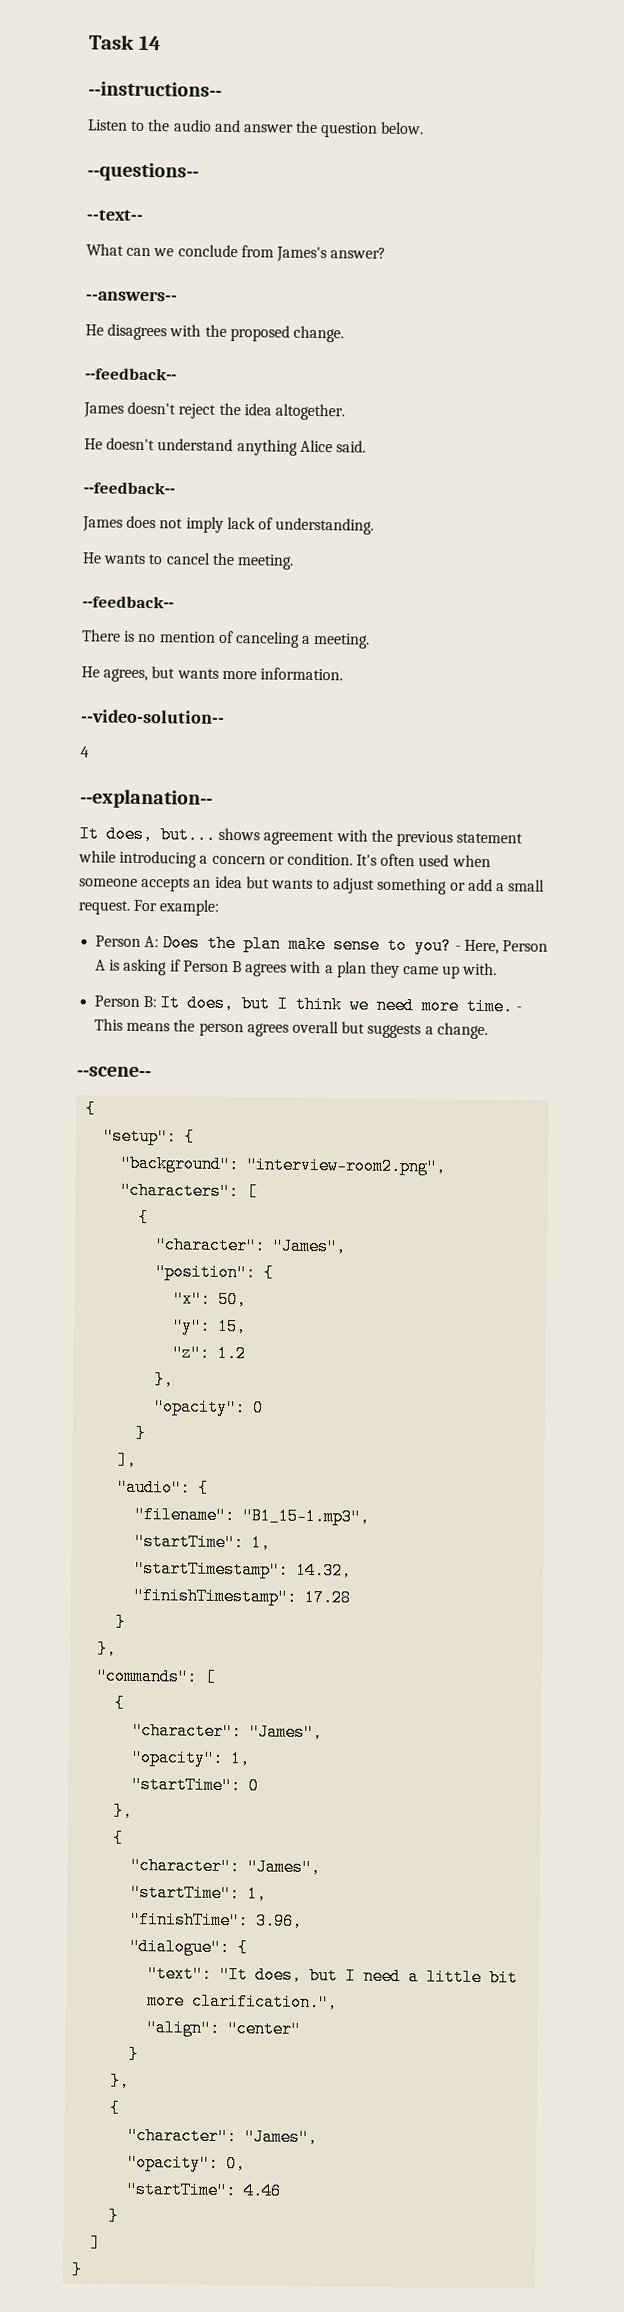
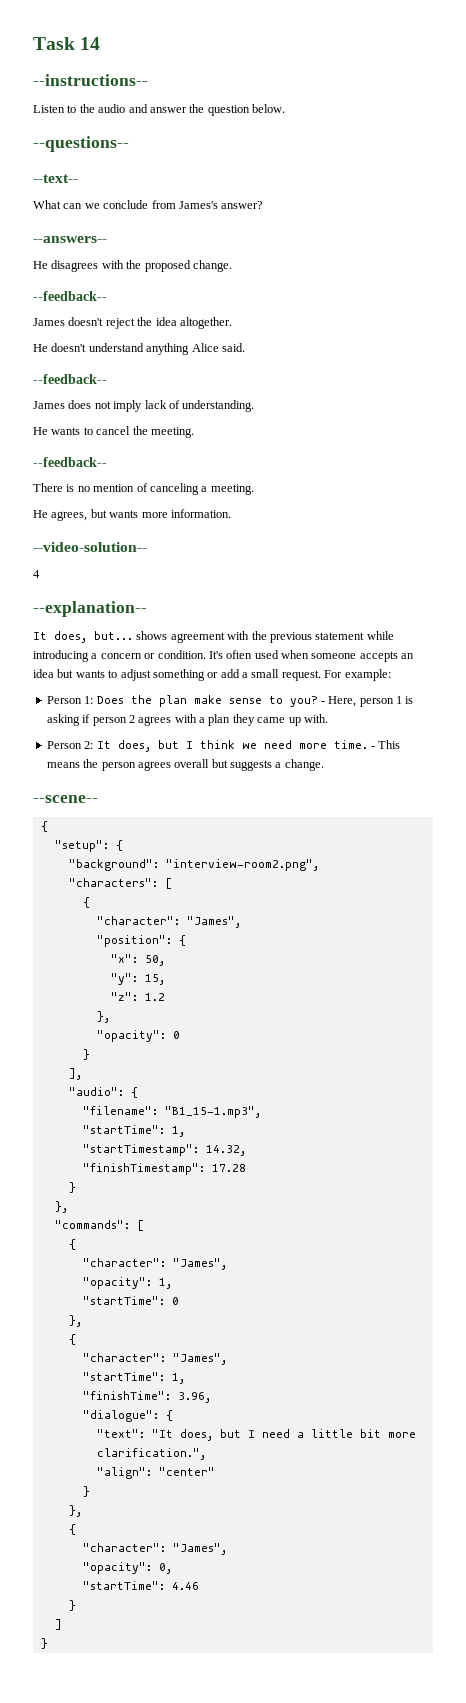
- Person A: Does the plan make sense to you?
+ Person 1: Does the plan make sense to you?
- - Here, Person A is asking if Person B agrees with a plan they came up with.
+ - Here, person 1 is asking if person 2 agrees with a plan they came up with.
- Person B: It does, but I think we need more time.
+ Person 2: It does, but I think we need more time.

